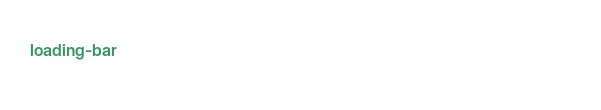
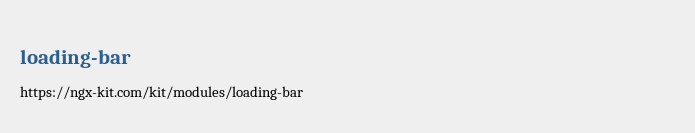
+ https://ngx-kit.com/kit/modules/loading-bar

